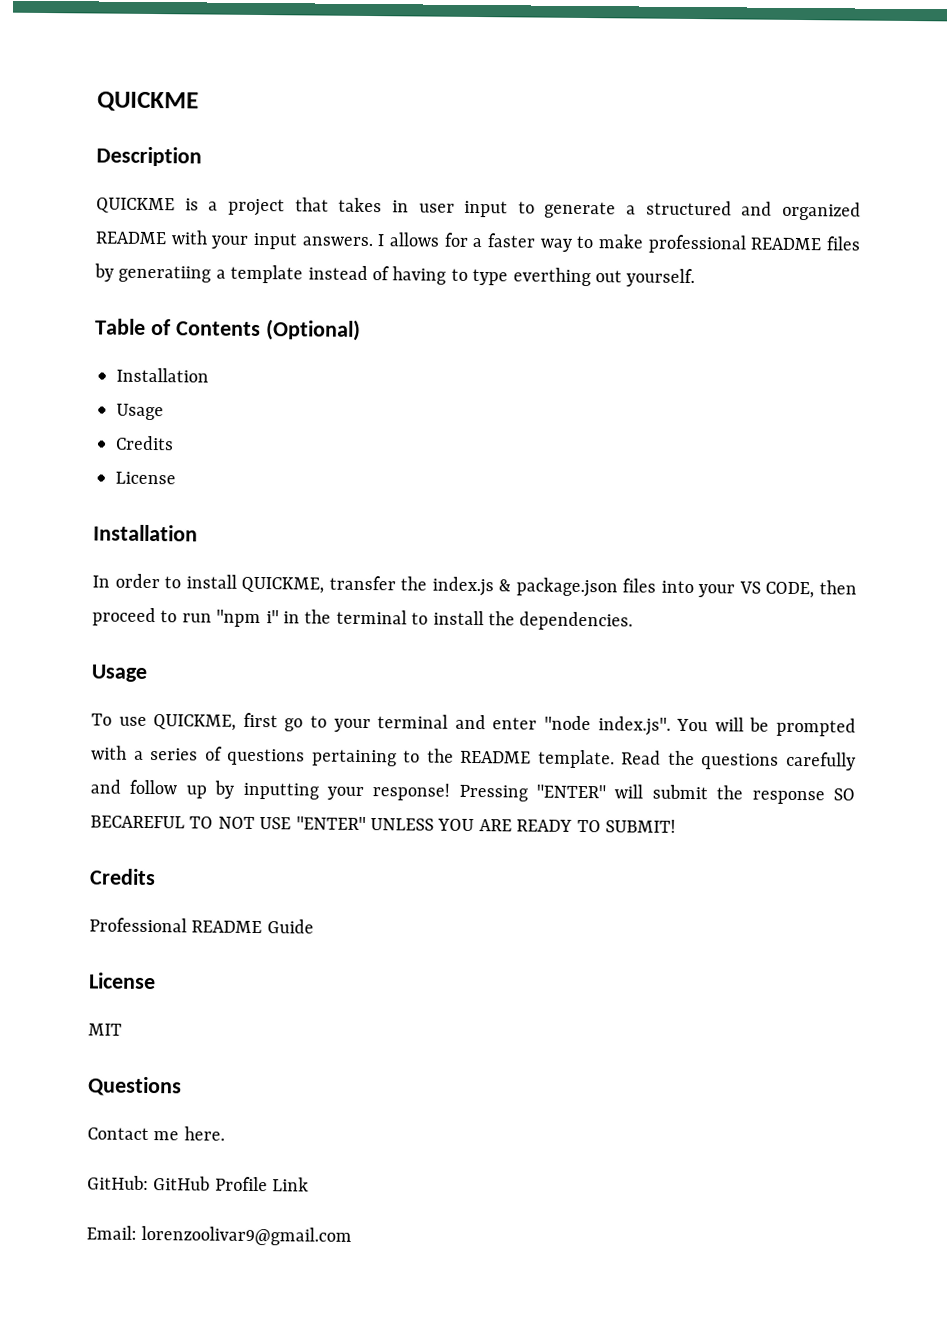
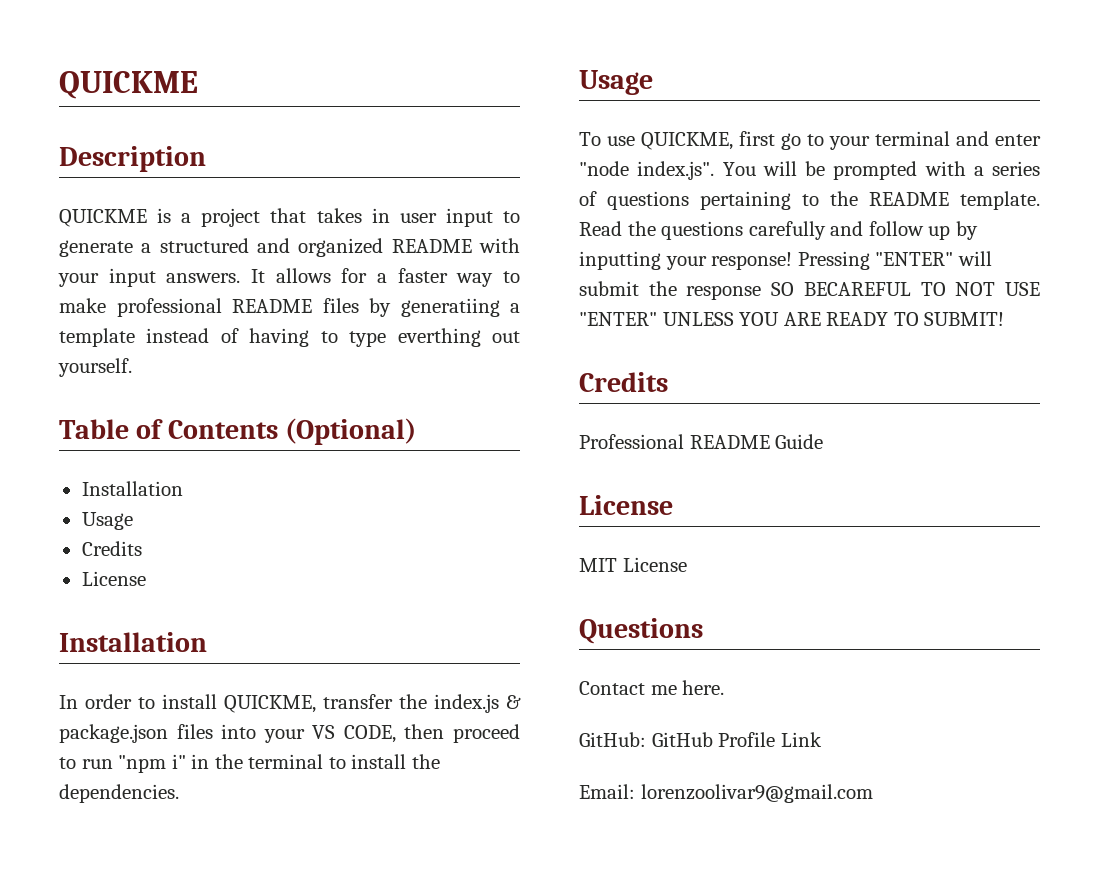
- I allows for a faster way to make professional README files by generatiing a template instead of having to type everthing out yourself.
+ It allows for a faster way to make professional README files by generatiing a template instead of having to type everthing out yourself.
- MIT
+ MIT License

